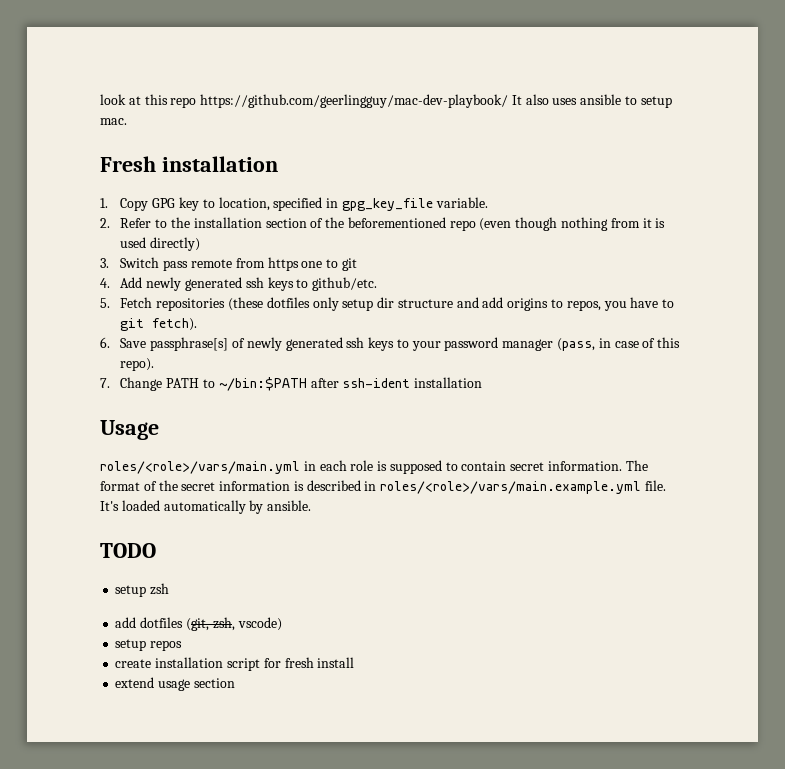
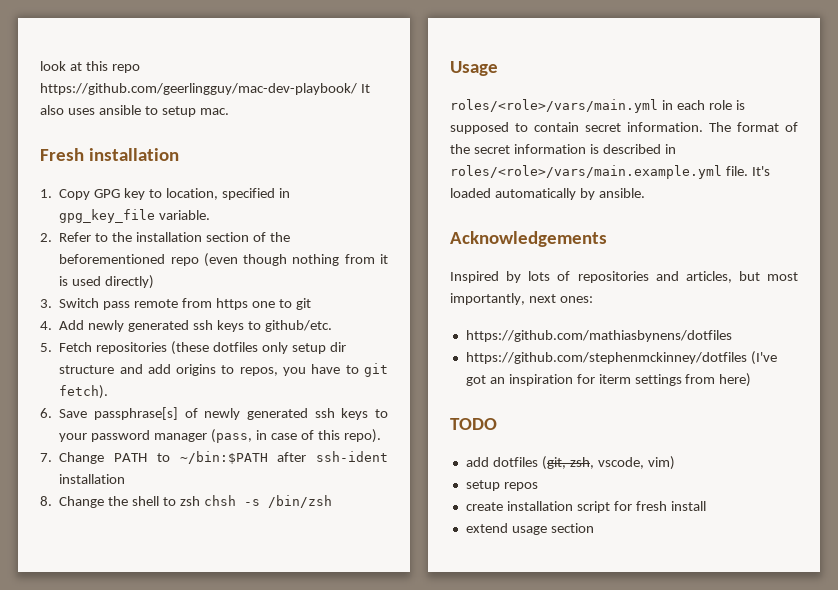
+ 8. Change the shell to zsh chsh -s /bin/zsh
+ Acknowledgements
+ Inspired by lots of repositories and articles, but most importantly, next ones:
+ https://github.com/mathiasbynens/dotfiles
+ https://github.com/stephenmckinney/dotfiles (I've got an inspiration for iterm settings from here)
- setup zsh
- add dotfiles (git, zsh, vscode)
+ add dotfiles (git, zsh, vscode, vim)

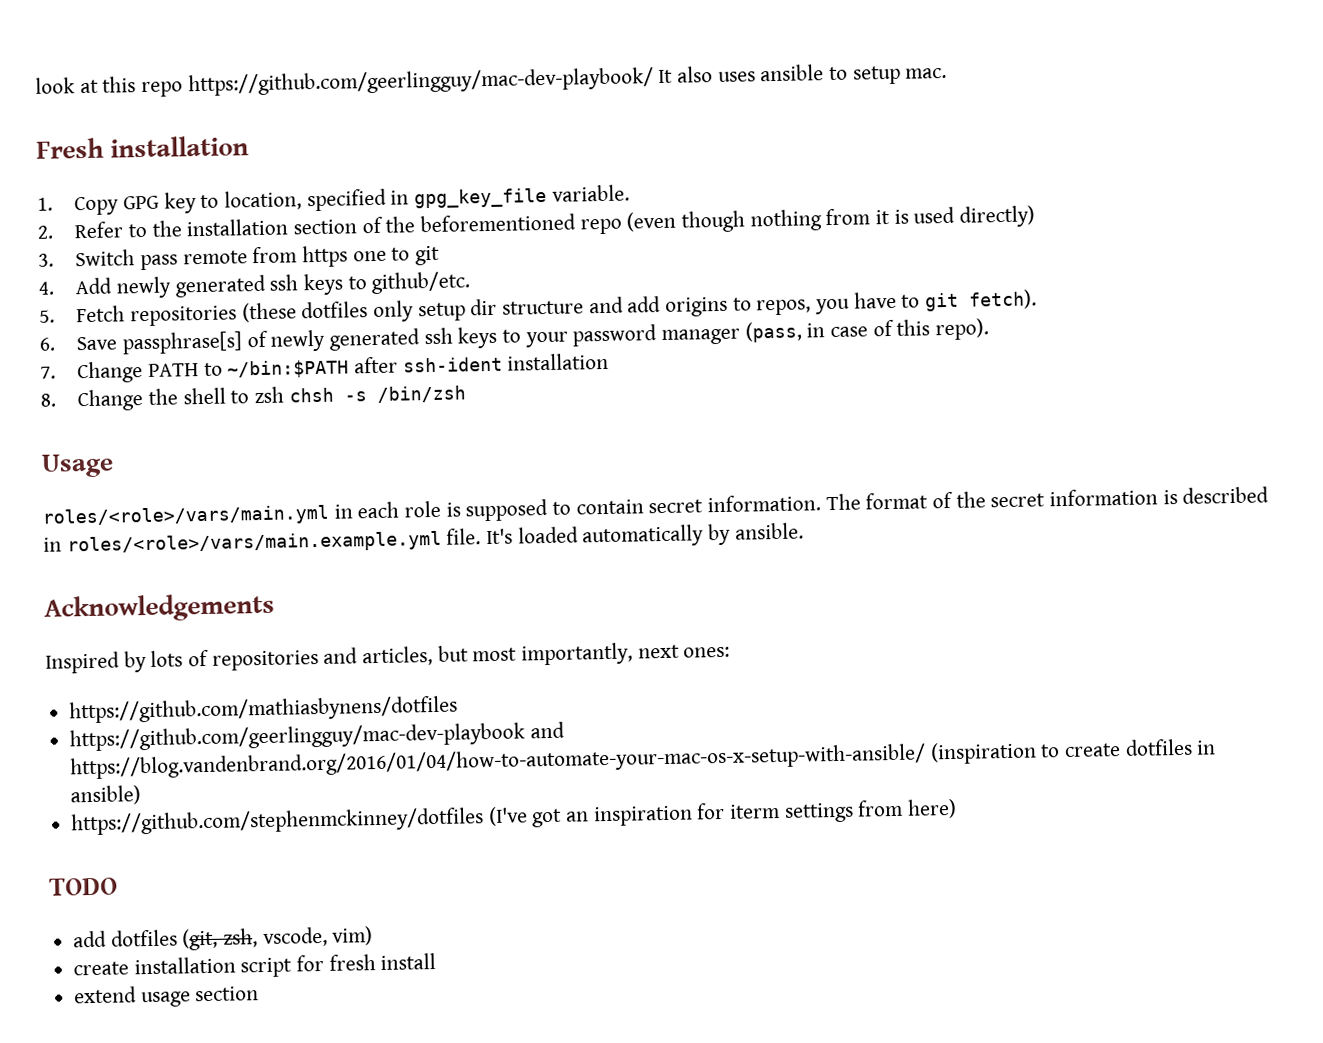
+ https://github.com/geerlingguy/mac-dev-playbook and https://blog.vandenbrand.org/2016/01/04/how-to-automate-your-mac-os-x-setup-with-ansible/ (inspiration to create dotfiles in ansible)
- setup repos

